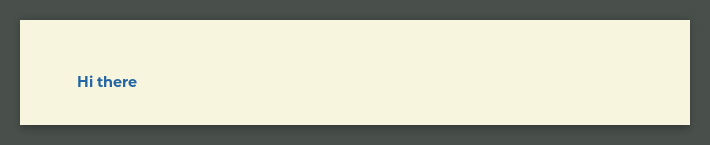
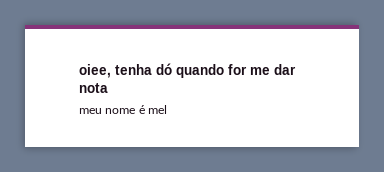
- Hi there
+ oiee, tenha dó quando for me dar nota
+ meu nome é mel

